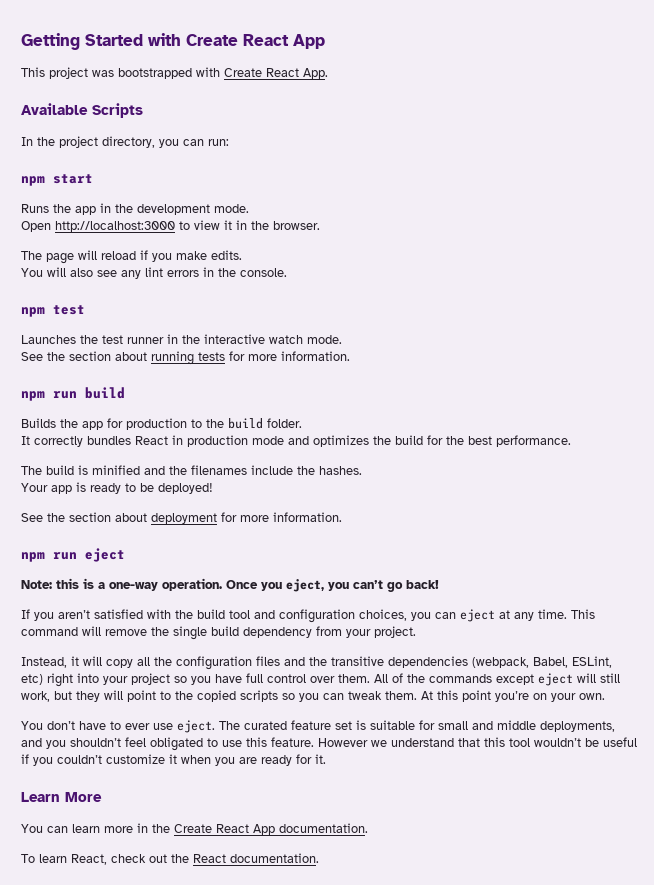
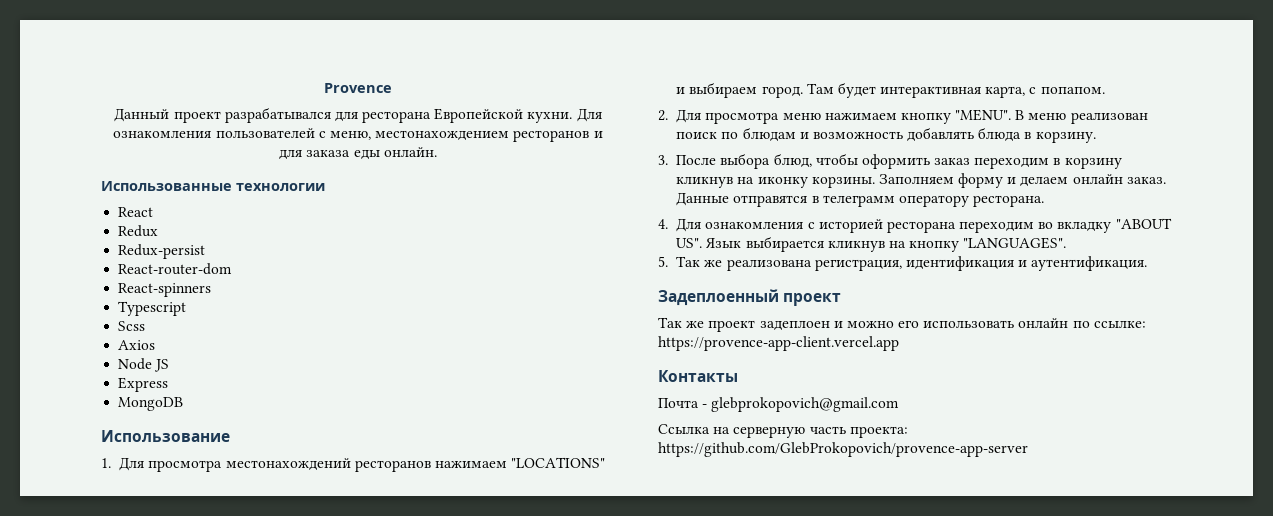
- Getting Started with Create React App
- This project was bootstrapped with Create React App.
- Available Scripts
- In the project directory, you can run:
- npm start
- Runs the app in the development mode.
- Open http://localhost:3000 to view it in the browser.
- The page will reload if you make edits.
- You will also see any lint errors in the console.
- npm test
- Launches the test runner in the interactive watch mode.
- See the section about running tests for more information.
- npm run build
- Builds the app for production to the build folder.
- It correctly bundles React in production mode and optimizes the build for the best performance.
- The build is minified and the filenames include the hashes.
- Your app is ready to be deployed!
- See the section about deployment for more information.
- npm run eject
- Note: this is a one-way operation. Once you eject, you can’t go back!
- If you aren’t satisfied with the build tool and configuration choices, you can eject at any time. This command will remove the single build dependency from your project.
- Instead, it will copy all the configuration files and the transitive dependencies (webpack, Babel, ESLint, etc) right into your project so you have full control over them. All of the commands except eject will still work, but they will point to the copied scripts so you can tweak them. At this point you’re on your own.
- You don’t have to ever use eject. The curated feature set is suitable for small and middle deployments, and you shouldn’t feel obligated to use this feature. However we understand that this tool wouldn’t be useful if you couldn’t customize it when you are ready for it.
- Learn More
- You can learn more in the Create React App documentation.
- To learn React, check out the React documentation.
+ Provence
+ Данный проект разрабатывался для ресторана Европейской кухни. Для ознакомления пользователей с меню, местонахождением ресторанов и для заказа еды онлайн.
+ Использованные технологии
+ React
+ Redux
+ Redux-persist
+ React-router-dom
+ React-spinners
+ Typescript
+ Scss
+ Axios
+ Node JS
+ Express
+ MongoDB
+ Использование
+ 1. Для просмотра местонахождений ресторанов нажимаем "LOCATIONS" и выбираем город. Там будет интерактивная карта, с попапом.
+ 2. Для просмотра меню нажимаем кнопку "MENU". В меню реализован поиск по блюдам и возможность добавлять блюда в корзину.
+ 3. После выбора блюд, чтобы оформить заказ переходим в корзину кликнув на иконку корзины. Заполняем форму и делаем онлайн заказ. Данные отправятся в телеграмм оператору ресторана.
+ 4. Для ознакомления с историей ресторана переходим во вкладку "ABOUT US". Язык выбирается кликнув на кнопку "LANGUAGES".
+ 5. Так же реализована регистрация, идентификация и аутентификация.
+ Задеплоенный проект
+ Так же проект задеплоен и можно его использовать онлайн по ссылке: https://provence-app-client.vercel.app
+ Контакты
+ Почта - glebprokopovich@gmail.com
+ Ссылка на серверную часть проекта: https://github.com/GlebProkopovich/provence-app-server

